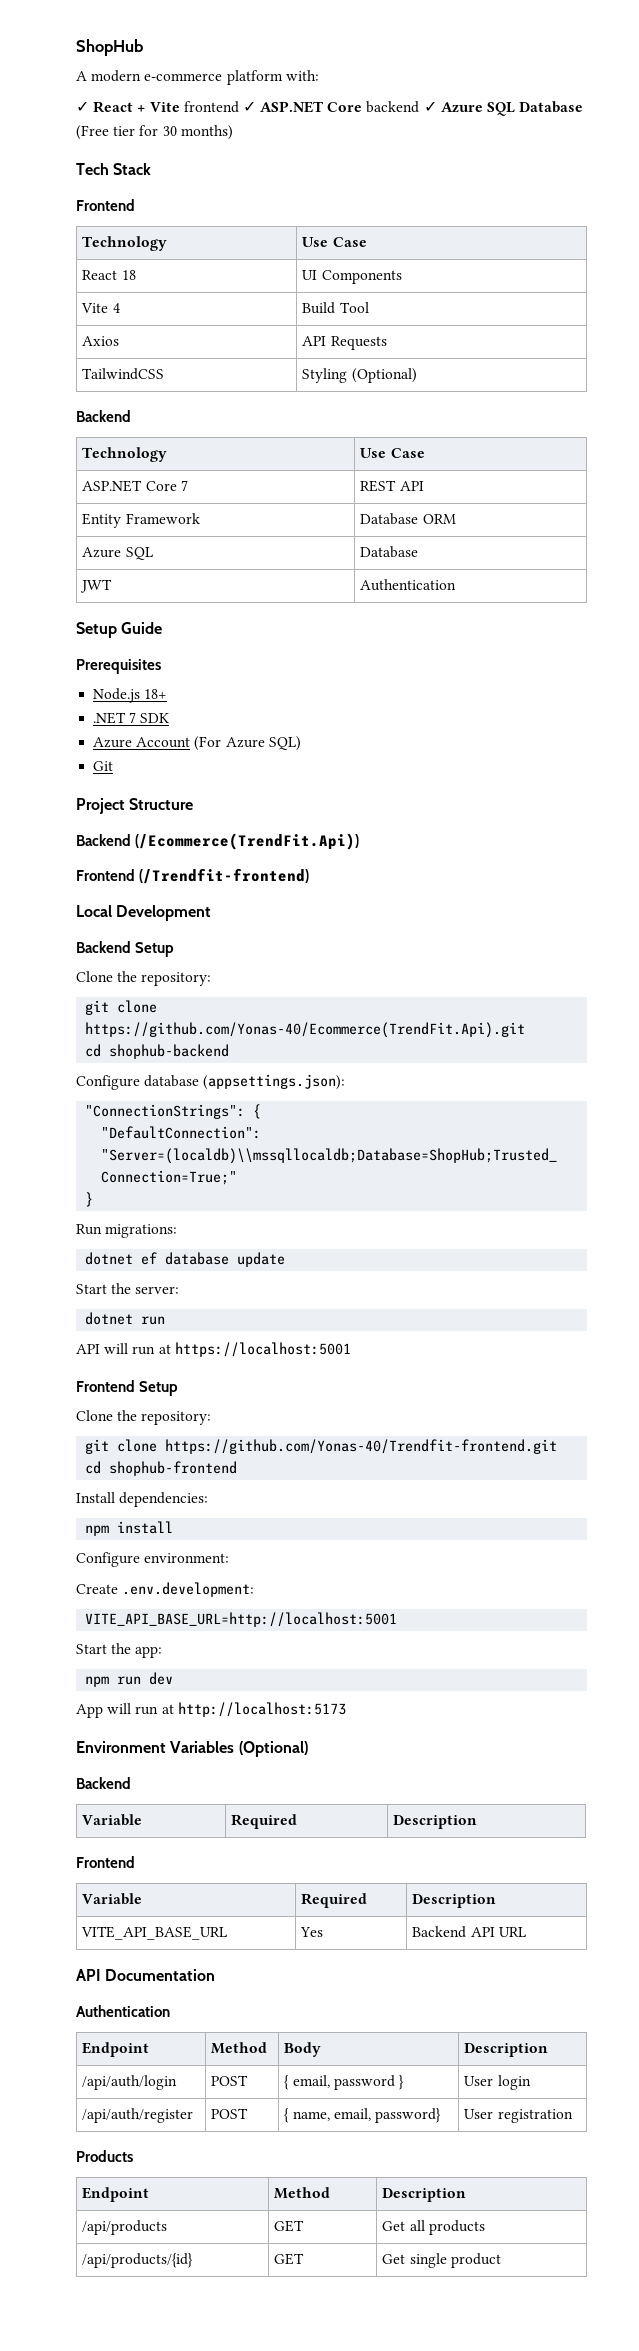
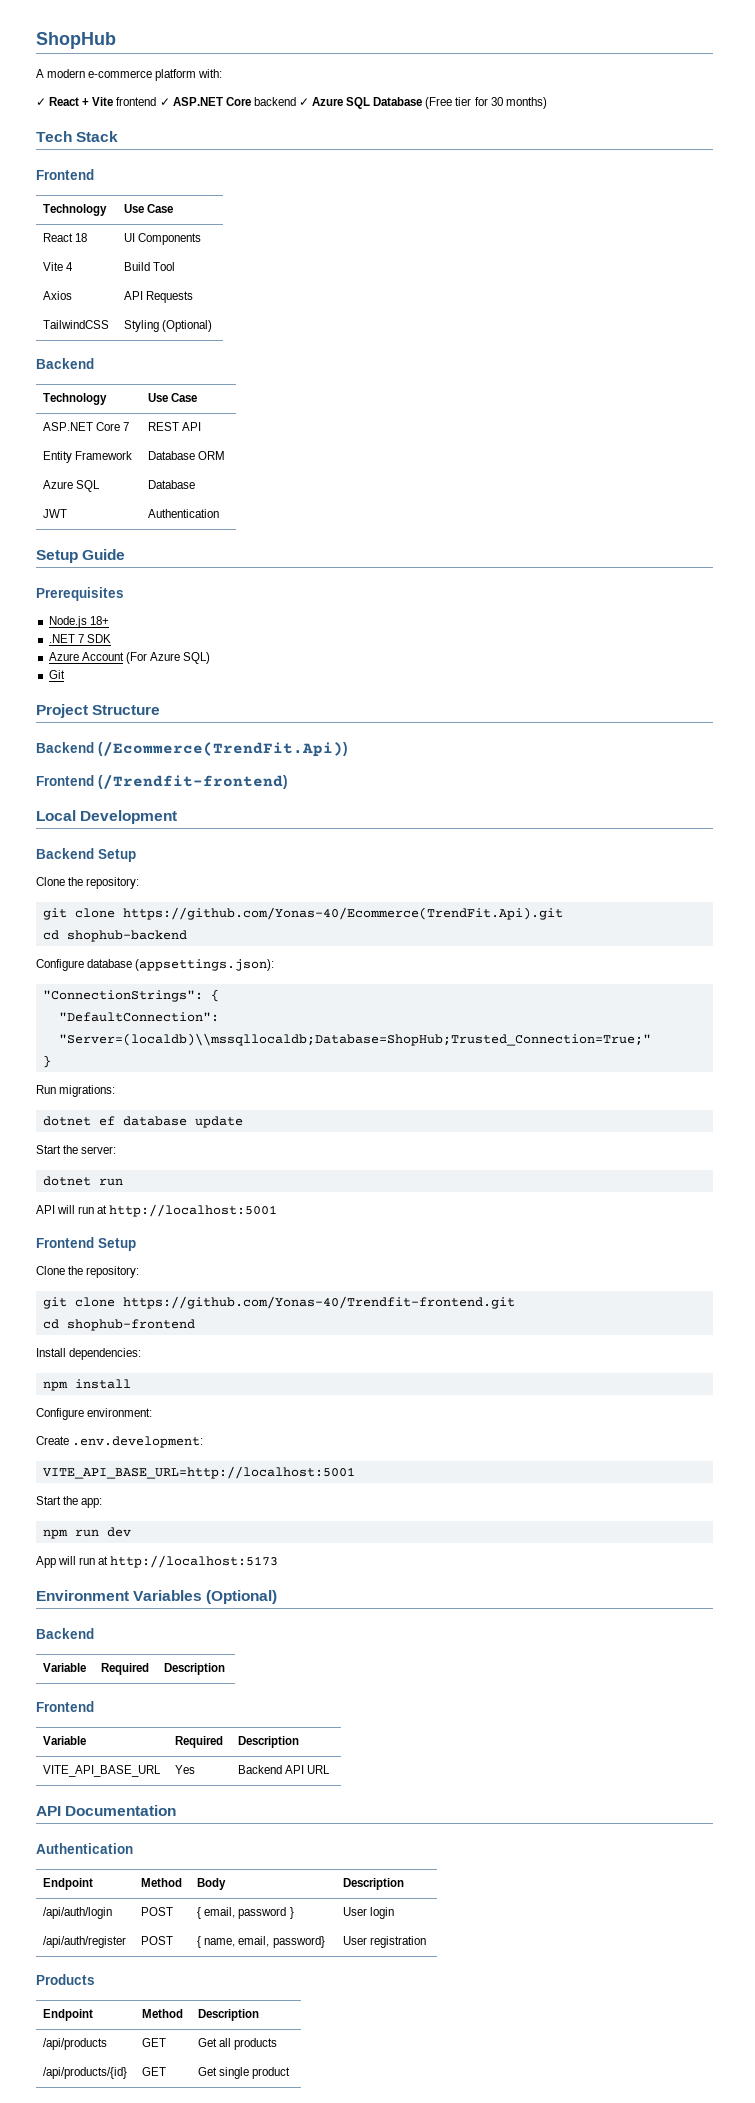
- API will run at https://localhost:5001
+ API will run at http://localhost:5001

